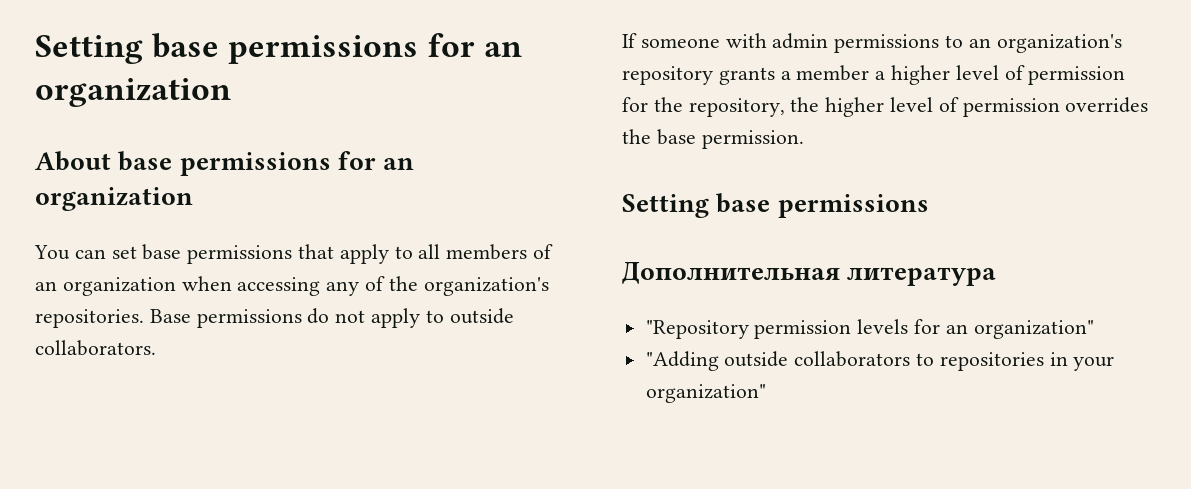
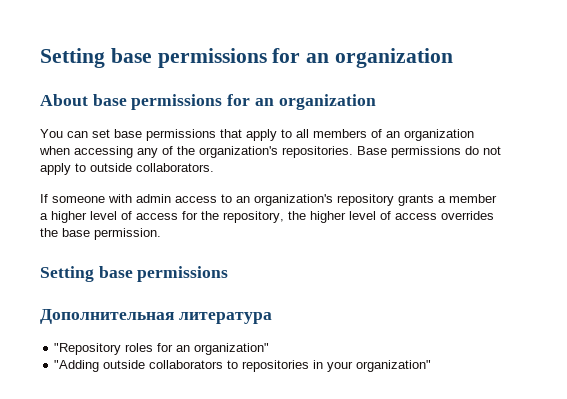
- If someone with admin permissions to an organization's repository grants a member a higher level of permission for the repository, the higher level of permission overrides the base permission.
+ If someone with admin access to an organization's repository grants a member a higher level of access for the repository, the higher level of access overrides the base permission.
- "Repository permission levels for an organization"
+ "Repository roles for an organization"

